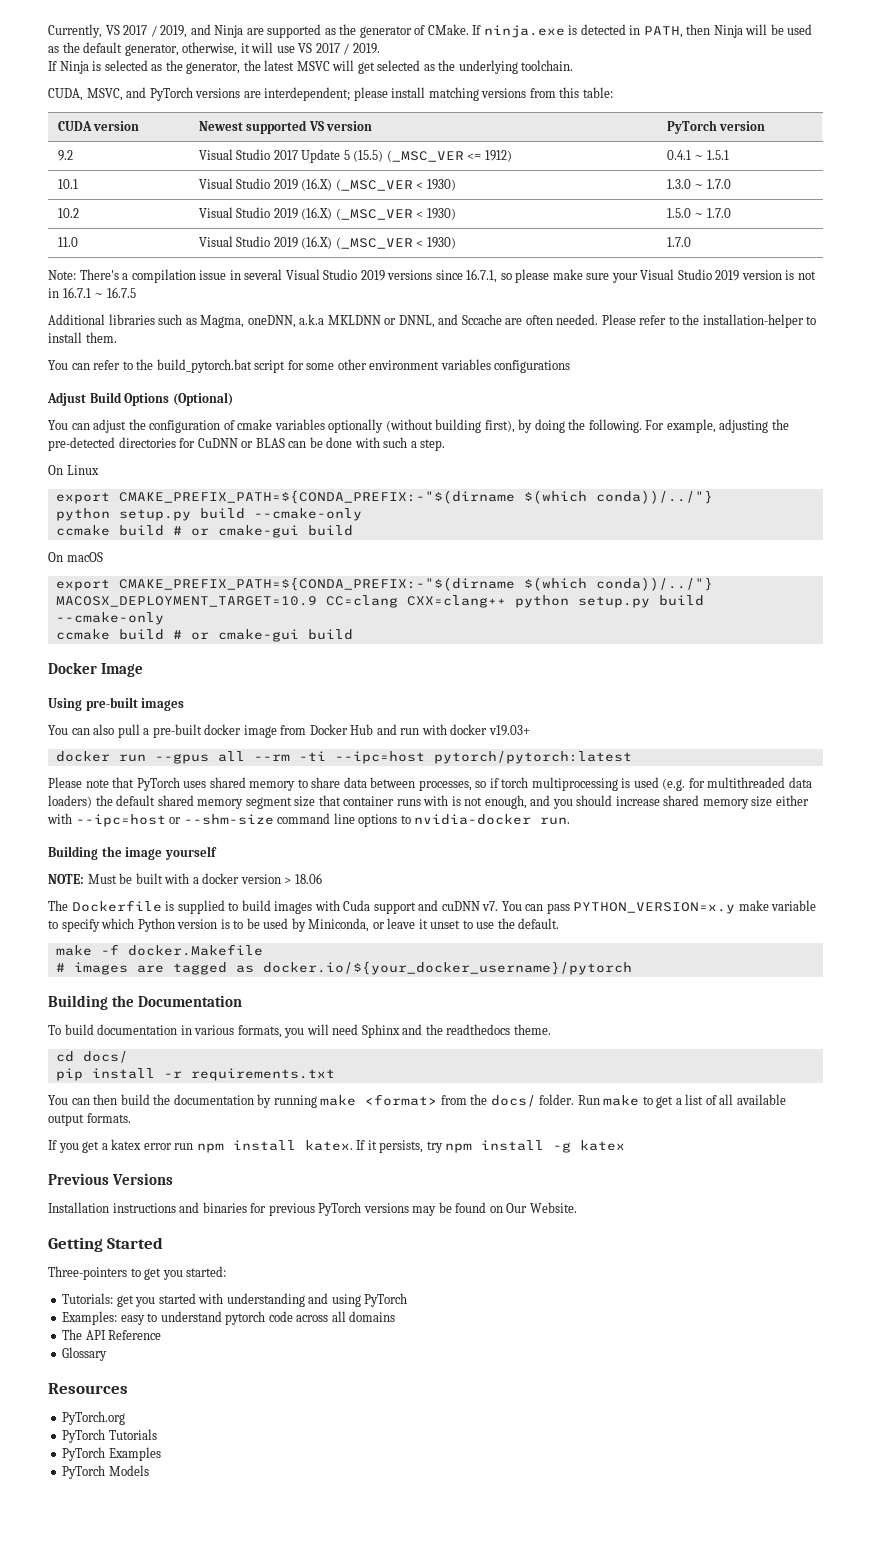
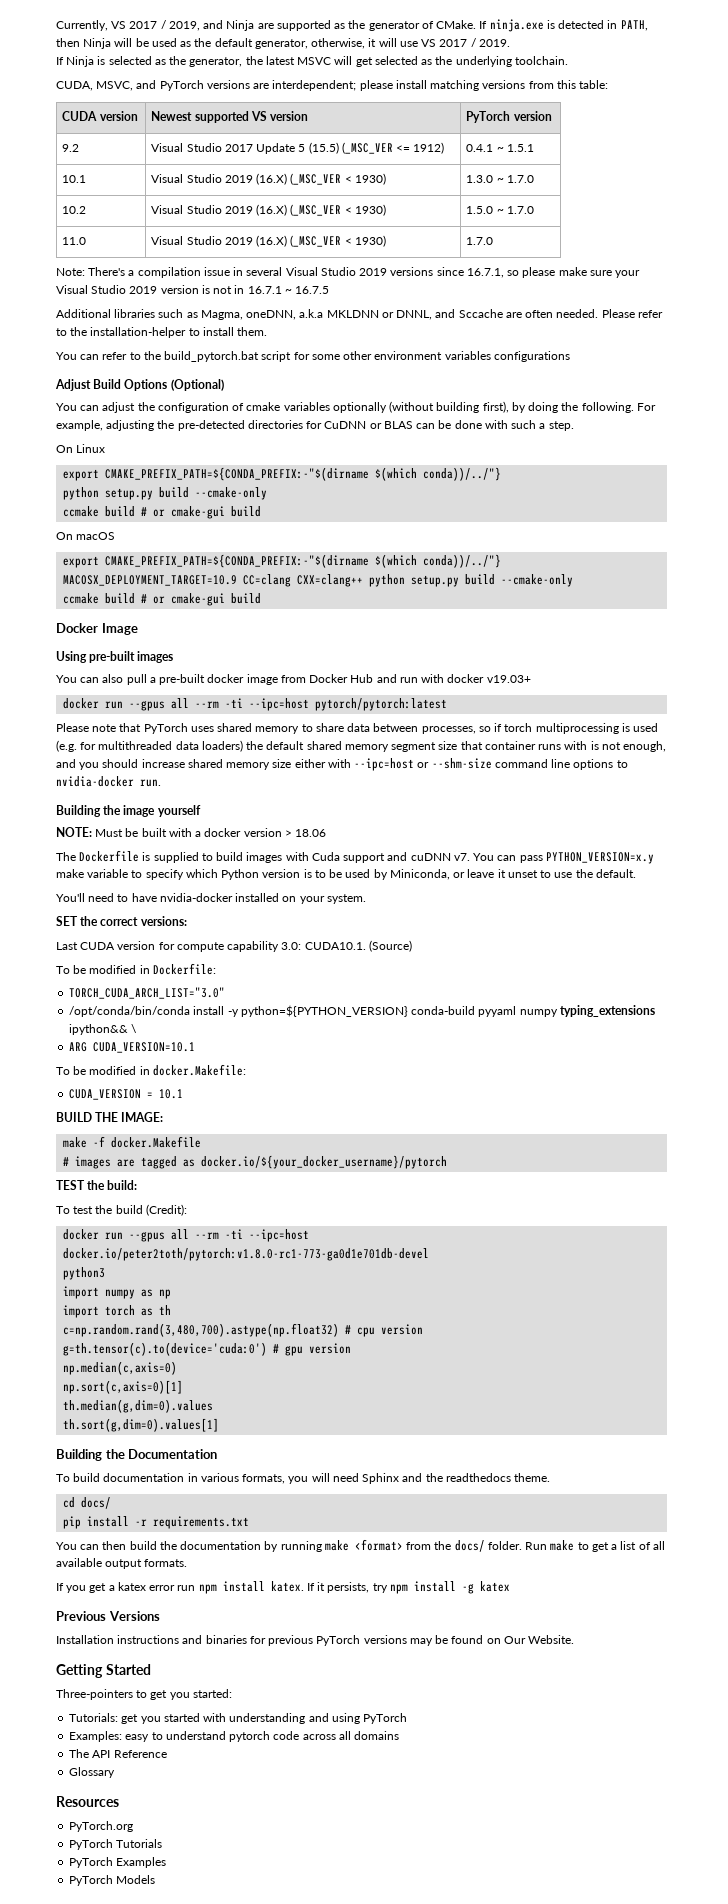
+ You'll need to have nvidia-docker installed on your system.
+ SET the correct versions:
+ Last CUDA version for compute capability 3.0: CUDA10.1. (Source)
+ To be modified in Dockerfile:
+ TORCH_CUDA_ARCH_LIST="3.0"
+ /opt/conda/bin/conda install -y python=${PYTHON_VERSION} conda-build pyyaml numpy typing_extensions ipython&& \
+ ARG CUDA_VERSION=10.1
+ To be modified in docker.Makefile:
+ CUDA_VERSION = 10.1
+ BUILD THE IMAGE:
+ TEST the build:
+ To test the build (Credit):
+ docker run --gpus all --rm -ti --ipc=host docker.io/peter2toth/pytorch:v1.8.0-rc1-773-ga0d1e701db-devel
+ python3
+ import numpy as np
+ import torch as th
+ c=np.random.rand(3,480,700).astype(np.float32) # cpu version
+ g=th.tensor(c).to(device='cuda:0') # gpu version
+ np.median(c,axis=0)
+ np.sort(c,axis=0)[1]
+ th.median(g,dim=0).values
+ th.sort(g,dim=0).values[1]

